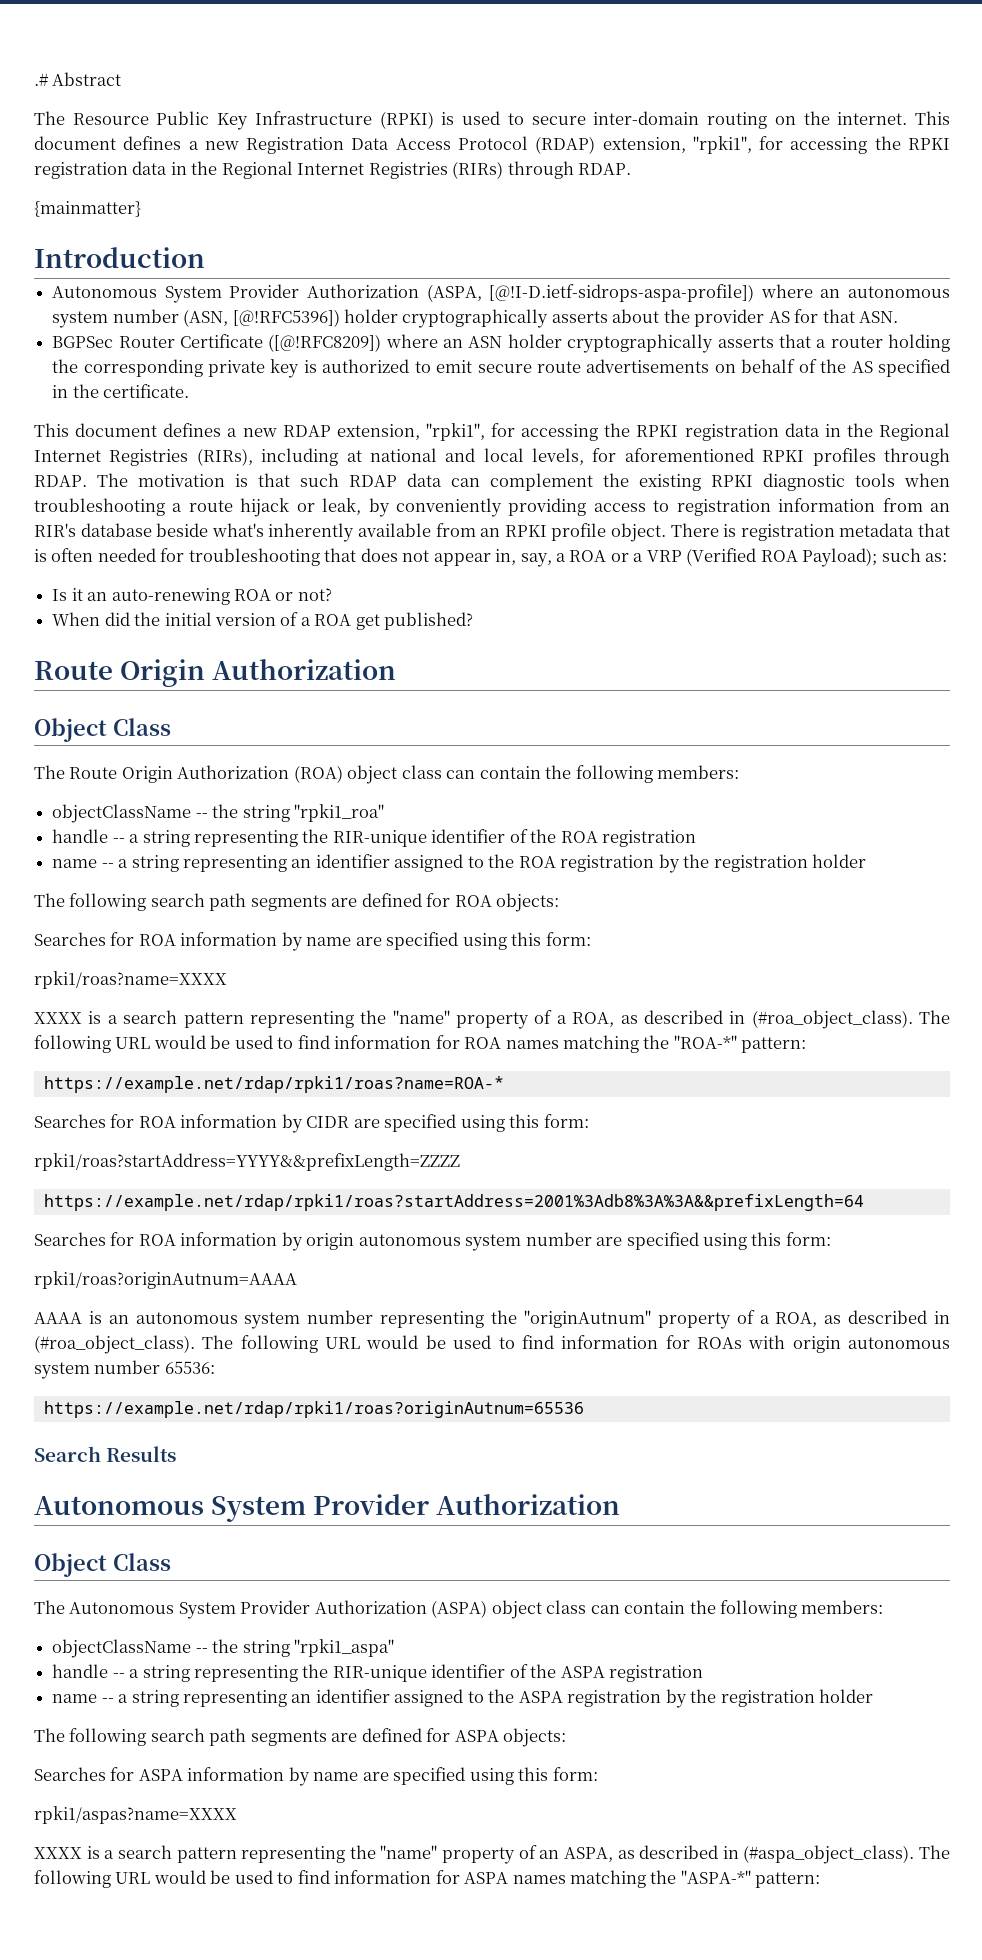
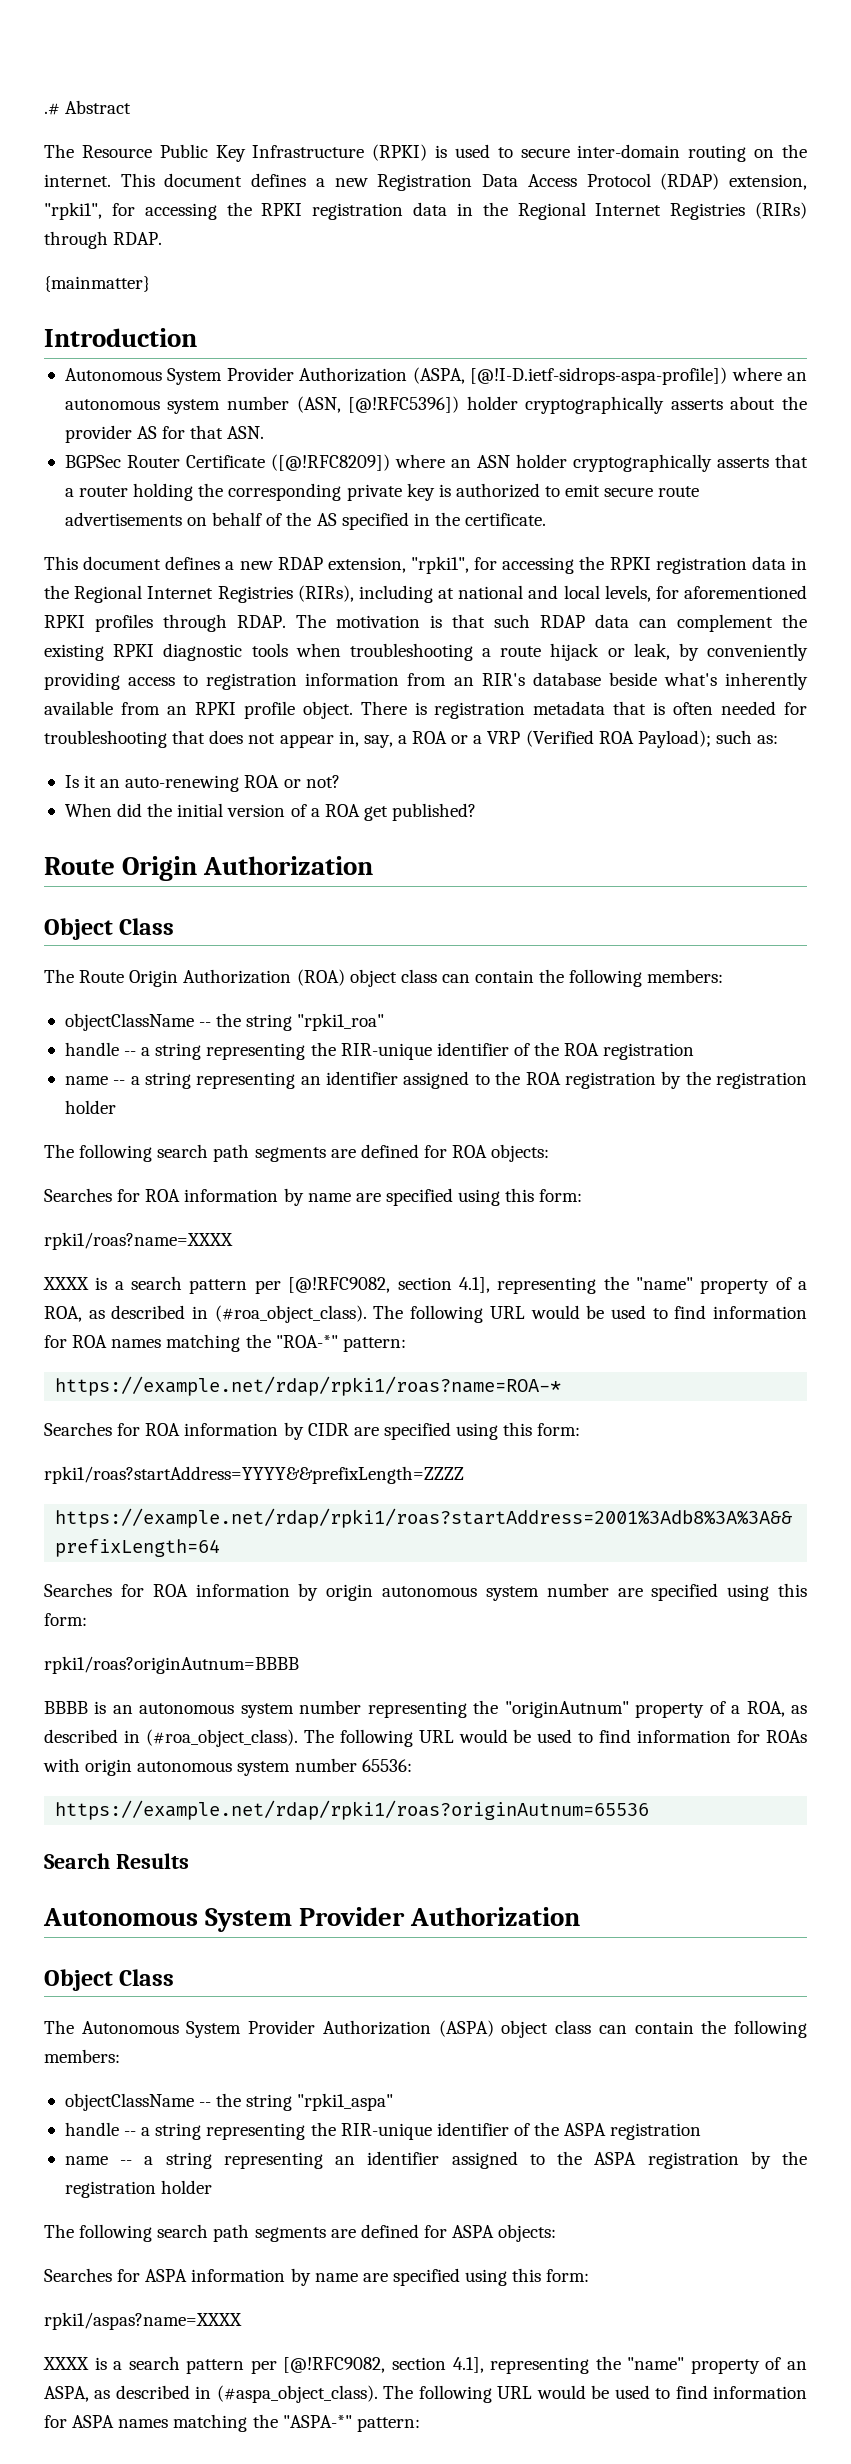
- XXXX is a search pattern representing the "name" property of a ROA, as described in (#roa_object_class).
+ XXXX is a search pattern per [@!RFC9082, section 4.1], representing the "name" property of a ROA, as described in (#roa_object_class).
- rpki1/roas?originAutnum=AAAA
- AAAA is an autonomous system number representing the "originAutnum" property of a ROA, as described in (#roa_object_class).
+ rpki1/roas?originAutnum=BBBB
+ BBBB is an autonomous system number representing the "originAutnum" property of a ROA, as described in (#roa_object_class).
- XXXX is a search pattern representing the "name" property of an ASPA, as described in (#aspa_object_class).
+ XXXX is a search pattern per [@!RFC9082, section 4.1], representing the "name" property of an ASPA, as described in (#aspa_object_class).

